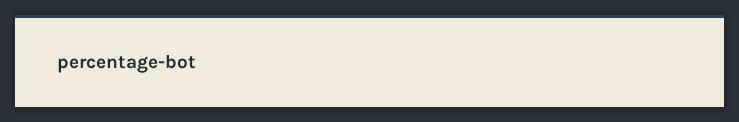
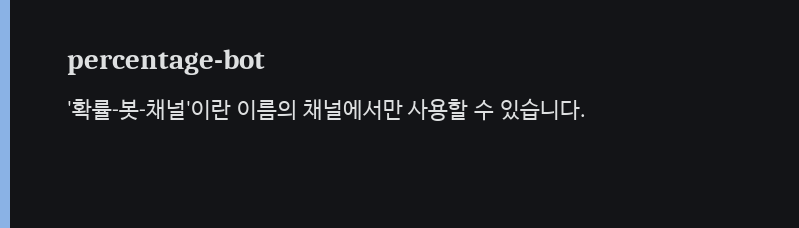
+ '확률-봇-채널'이란 이름의 채널에서만 사용할 수 있습니다.

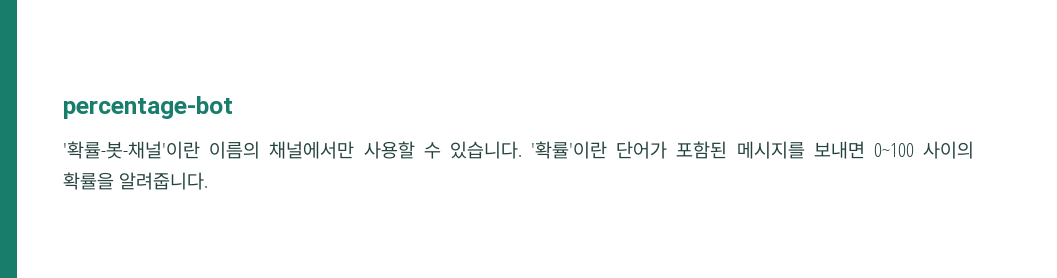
+ '확률'이란 단어가 포함된 메시지를 보내면 0~100 사이의 확률을 알려줍니다.

